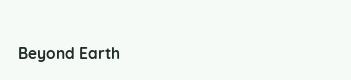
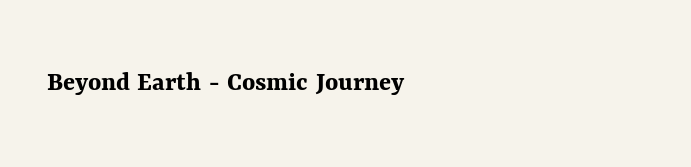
- Beyond Earth
+ Beyond Earth - Cosmic Journey

